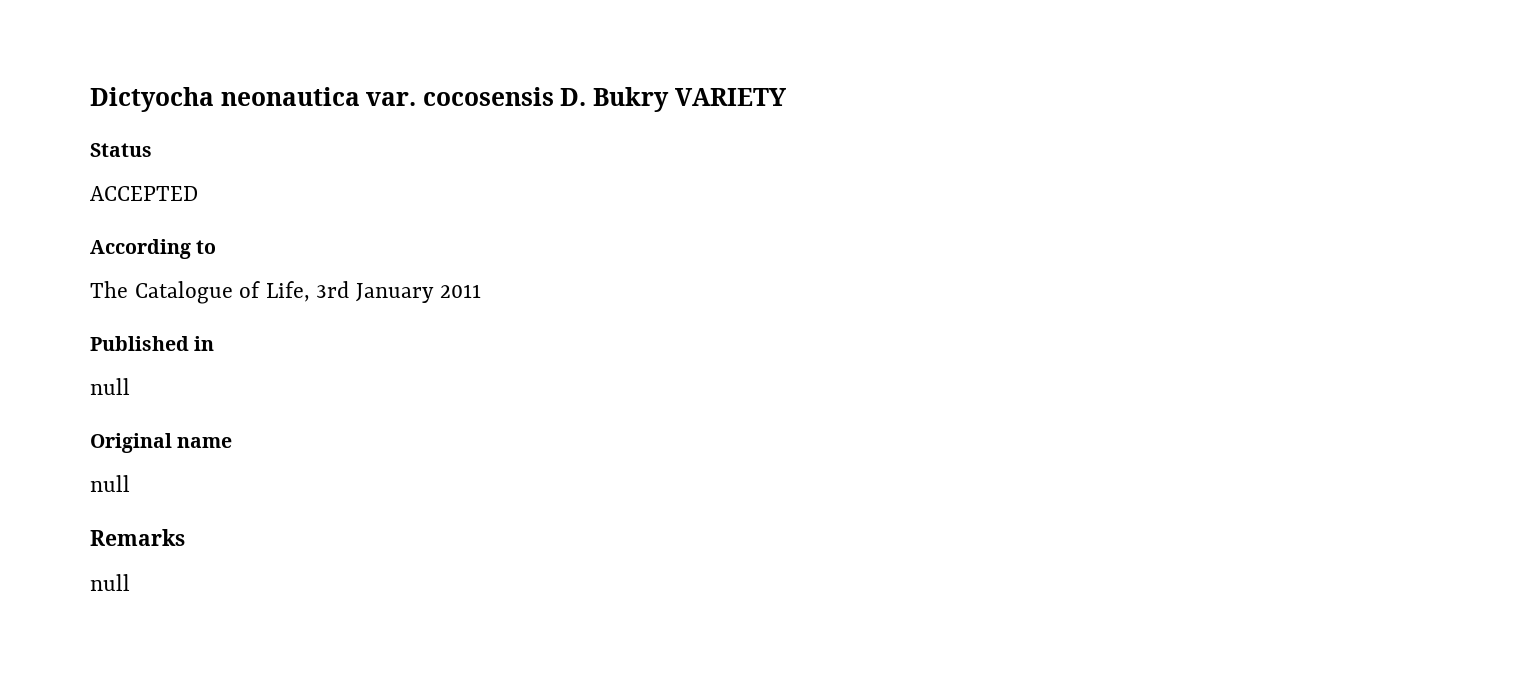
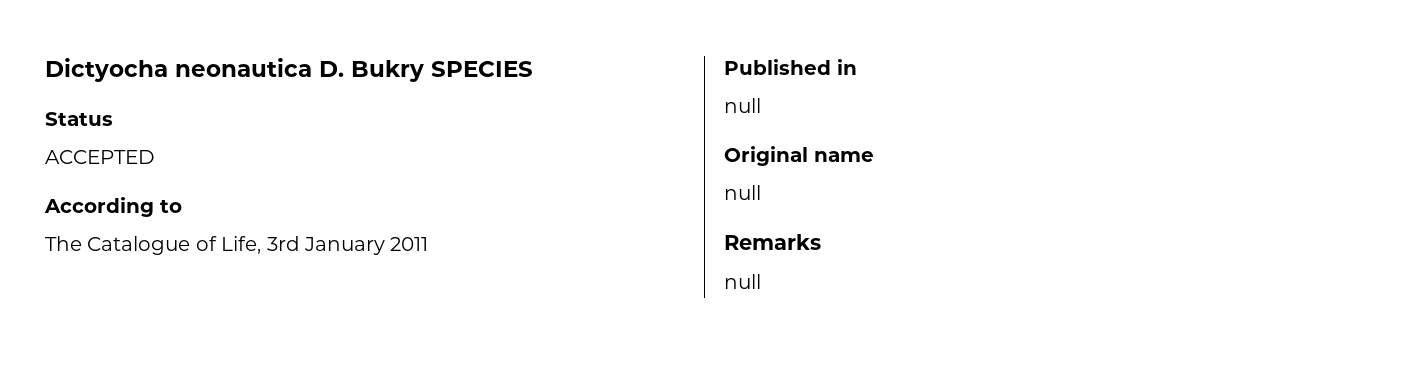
- Dictyocha neonautica var. cocosensis D. Bukry VARIETY
+ Dictyocha neonautica D. Bukry SPECIES

